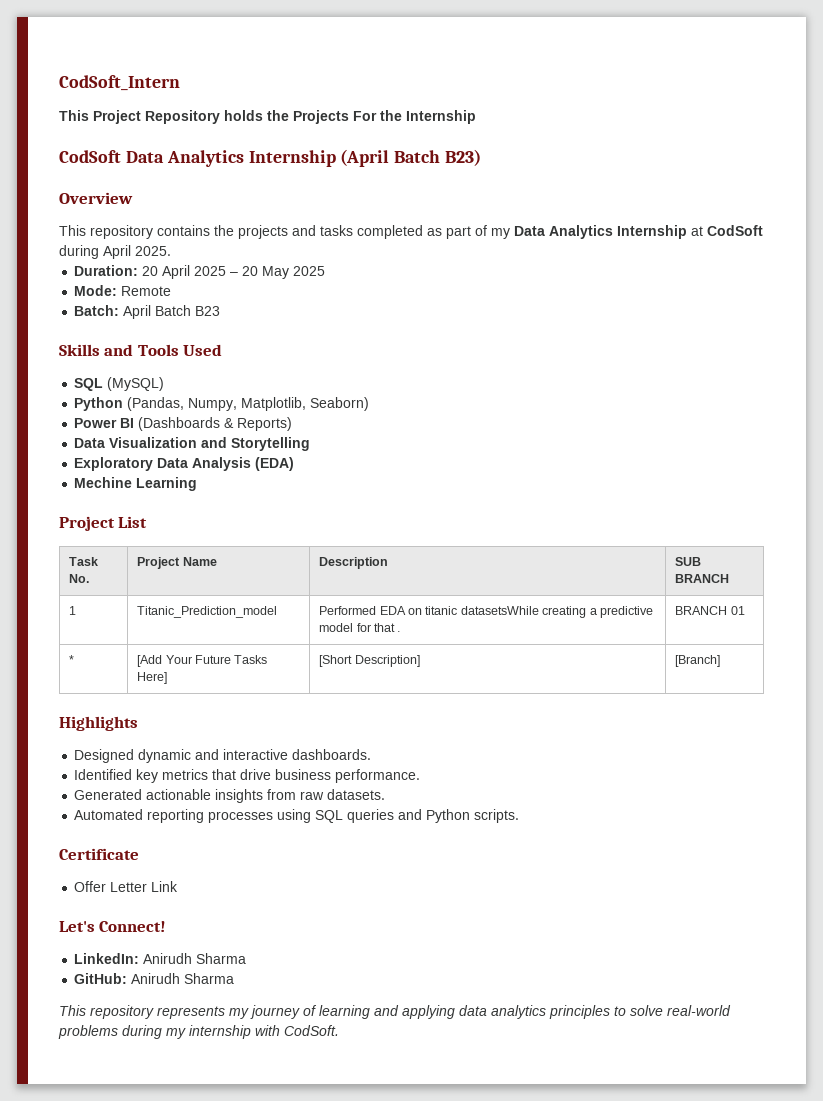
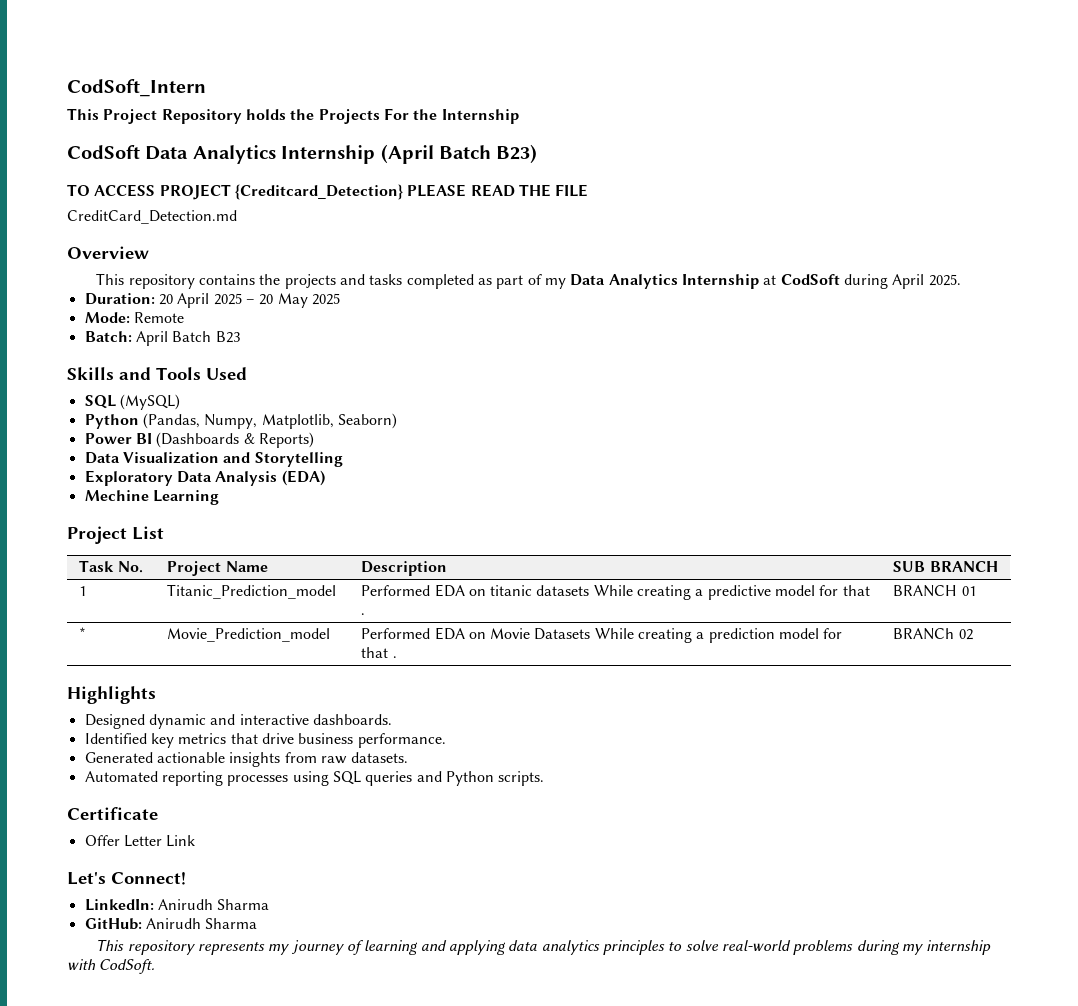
+ TO ACCESS PROJECT {Creditcard_Detection} PLEASE READ THE FILE
+ CreditCard_Detection.md
- 1 | Titanic_Prediction_model | Performed EDA on titanic datasetsWhile creating a predictive model for that . | BRANCH 01
+ 1 | Titanic_Prediction_model | Performed EDA on titanic datasets While creating a predictive model for that . | BRANCH 01
- * | [Add Your Future Tasks Here] | [Short Description] | [Branch]
+ * | Movie_Prediction_model | Performed EDA on Movie Datasets While creating a prediction model for that . | BRANCh 02

